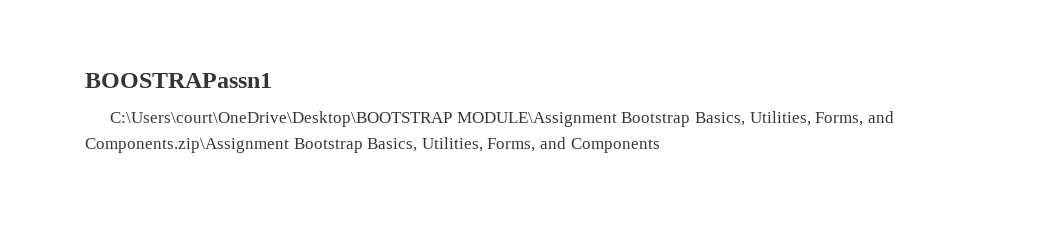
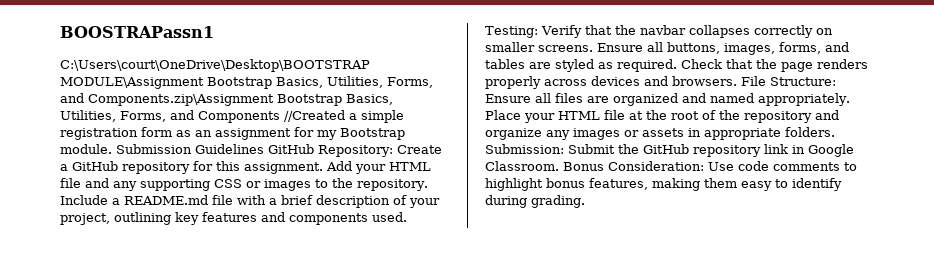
- C:\Users\court\OneDrive\Desktop\BOOTSTRAP MODULE\Assignment Bootstrap Basics, Utilities, Forms, and Components.zip\Assignment Bootstrap Basics, Utilities, Forms, and Components
+ C:\Users\court\OneDrive\Desktop\BOOTSTRAP MODULE\Assignment Bootstrap Basics, Utilities, Forms, and Components.zip\Assignment Bootstrap Basics, Utilities, Forms, and Components //Created a simple registration form as an assignment for my Bootstrap module. Submission Guidelines GitHub Repository: Create a GitHub repository for this assignment. Add your HTML file and any supporting CSS or images to the repository. Include a README.md file with a brief description of your project, outlining key features and components used. Testing: Verify that the navbar collapses correctly on smaller screens. Ensure all buttons, images, forms, and tables are styled as required. Check that the page renders properly across devices and browsers. File Structure: Ensure all files are organized and named appropriately. Place your HTML file at the root of the repository and organize any images or assets in appropriate folders. Submission: Submit the GitHub repository link in Google Classroom. Bonus Consideration: Use code comments to highlight bonus features, making them easy to identify during grading.

